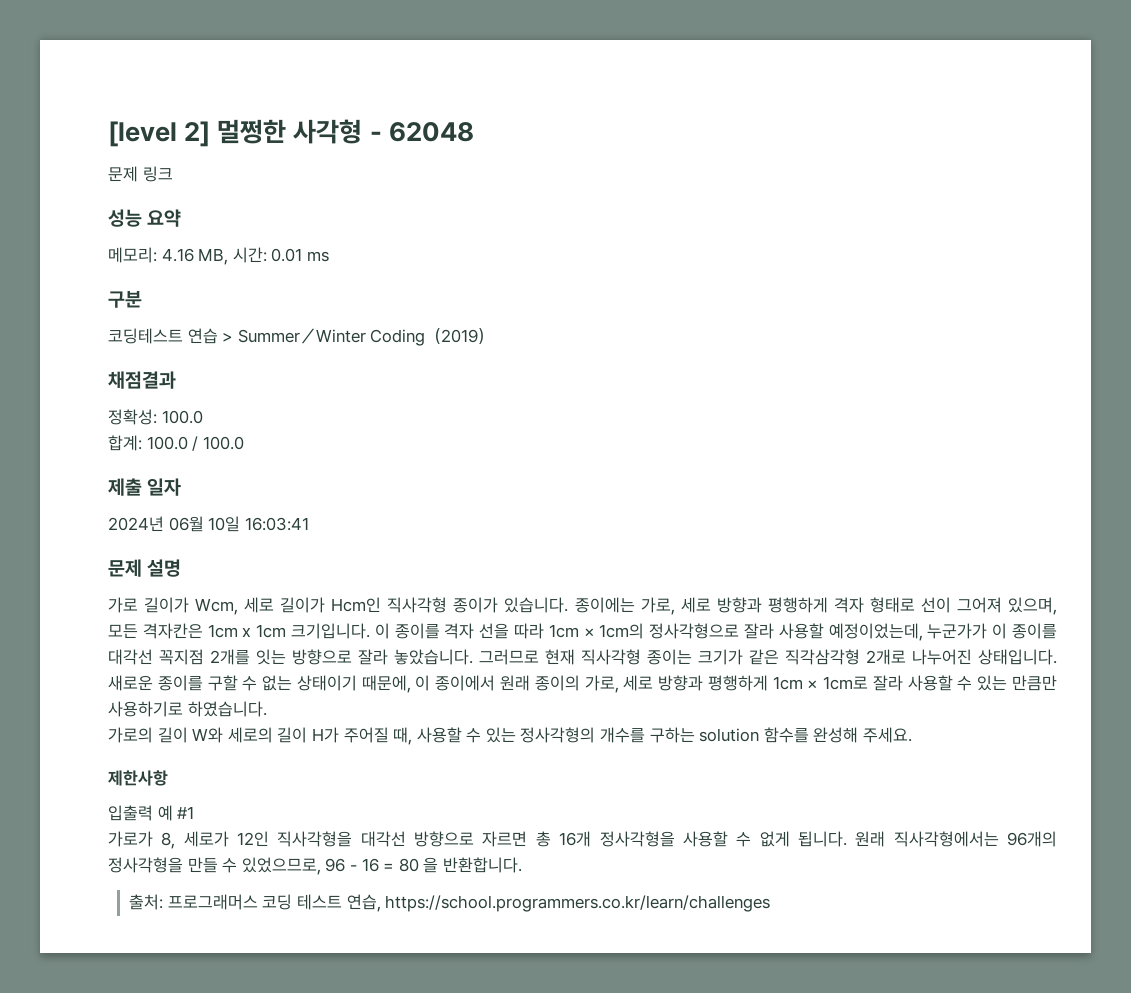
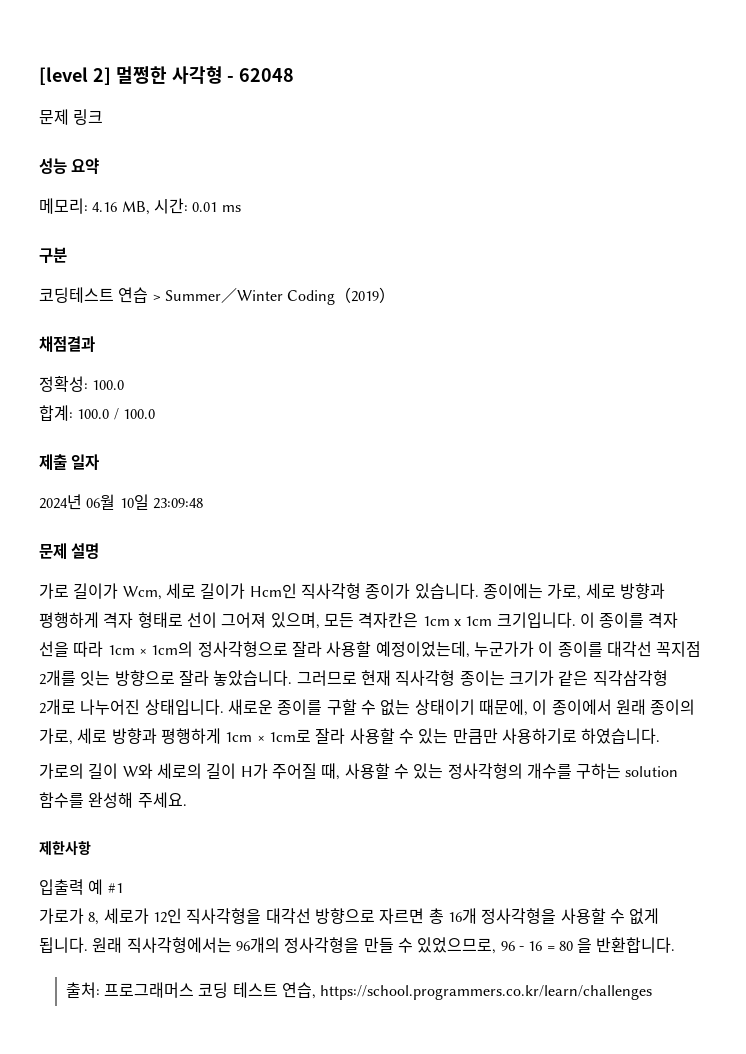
- 2024년 06월 10일 16:03:41
+ 2024년 06월 10일 23:09:48

